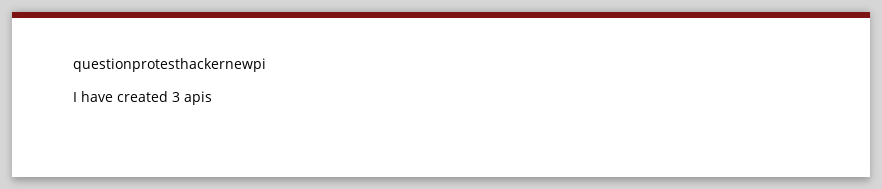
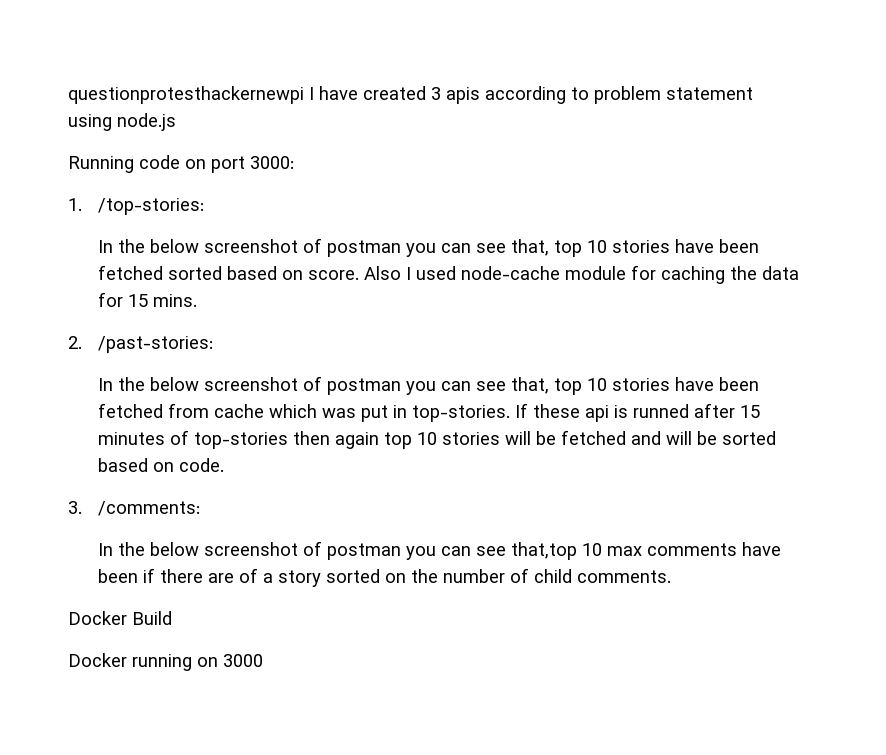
- questionprotesthackernewpi
- I have created 3 apis
+ questionprotesthackernewpi I have created 3 apis according to problem statement using node.js
+ Running code on port 3000:
+ 1. /top-stories:
+ In the below screenshot of postman you can see that, top 10 stories have been fetched sorted based on score. Also I used node-cache module for caching the data for 15 mins.
+ 2. /past-stories:
+ In the below screenshot of postman you can see that, top 10 stories have been fetched from cache which was put in top-stories. If these api is runned after 15 minutes of top-stories then again top 10 stories will be fetched and will be sorted based on code.
+ 3. /comments:
+ In the below screenshot of postman you can see that,top 10 max comments have been if there are of a story sorted on the number of child comments.
+ Docker Build
+ Docker running on 3000

